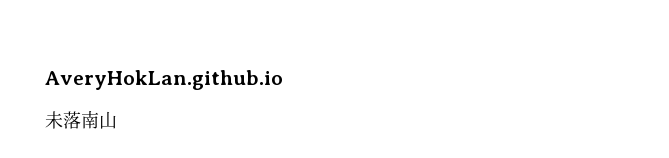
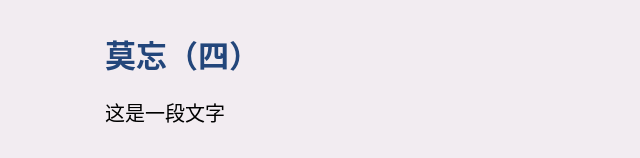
- AveryHokLan.github.io
- 未落南山
+ 莫忘（四）
+ 这是一段文字

